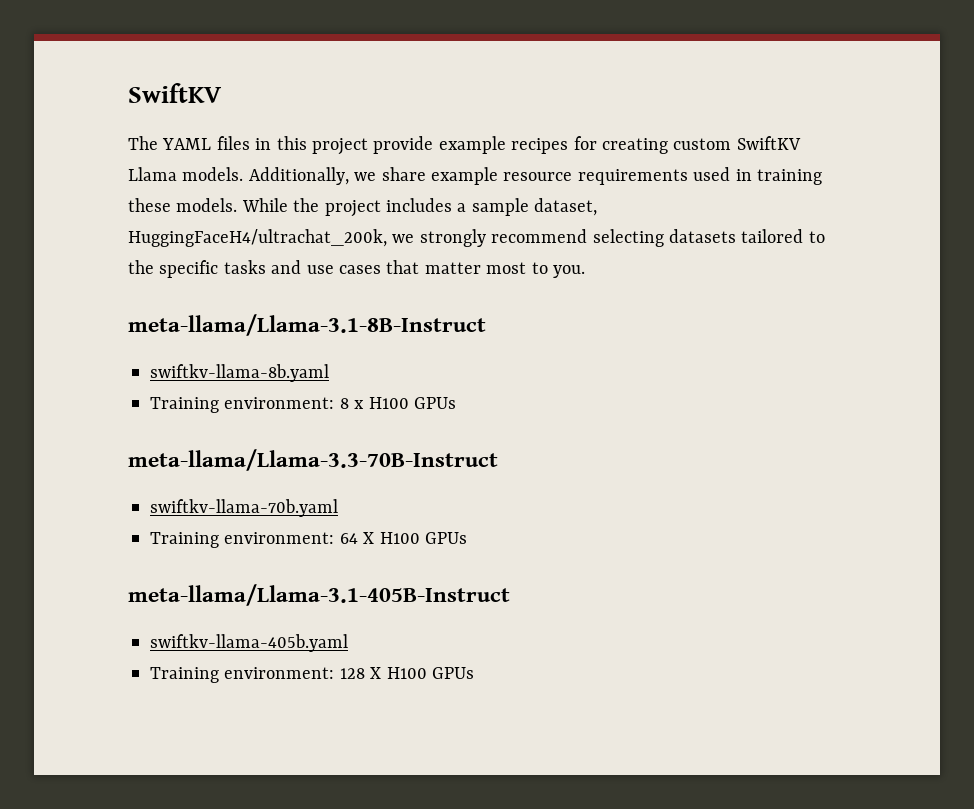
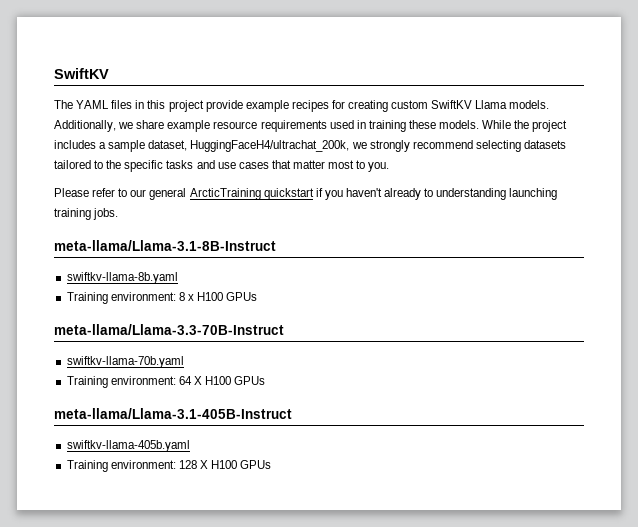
+ Please refer to our general ArcticTraining quickstart if you haven't already to understanding launching training jobs.

